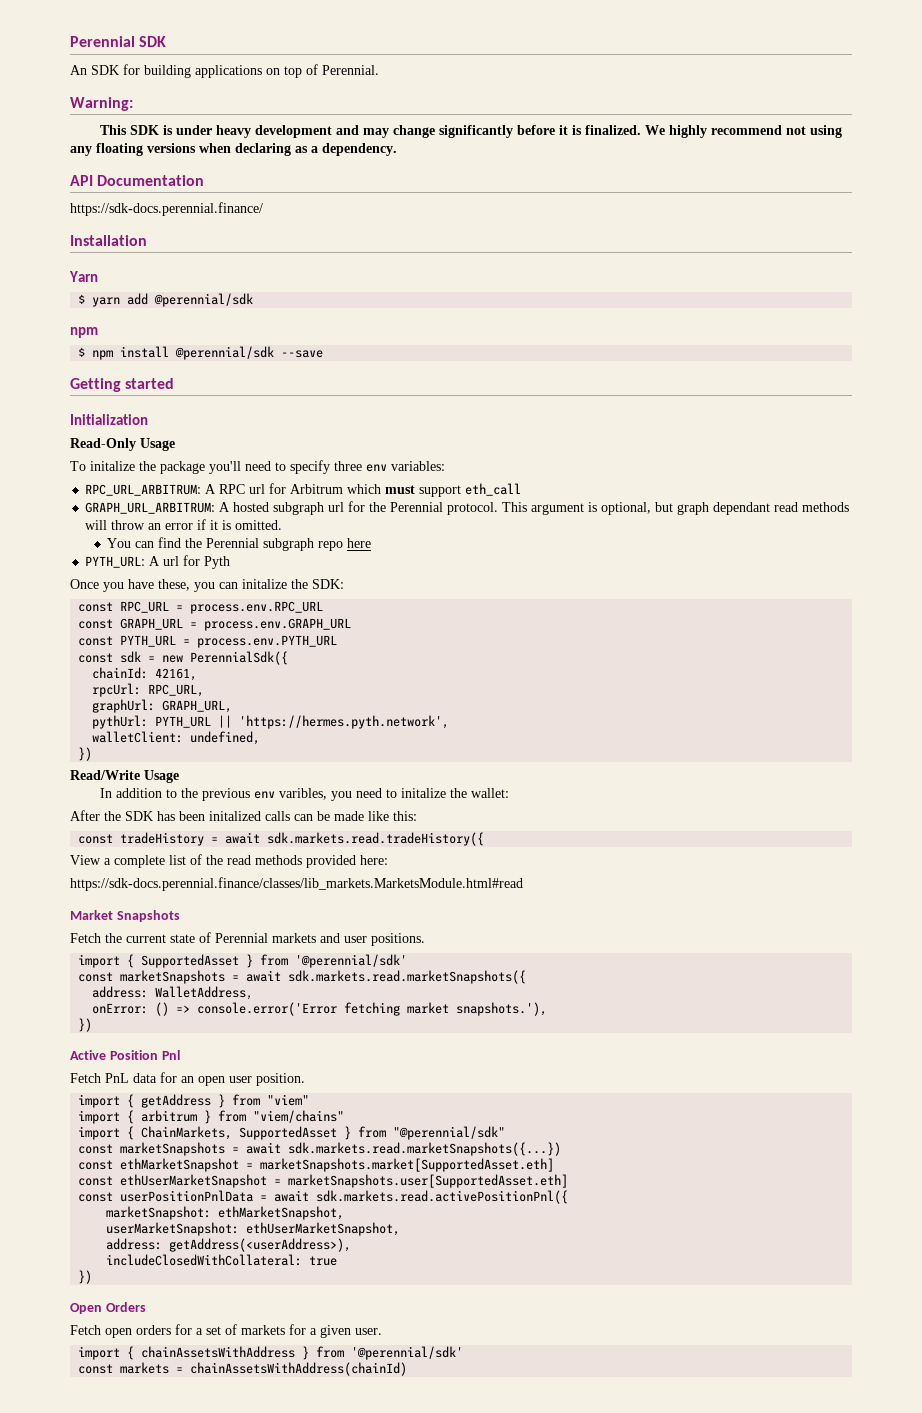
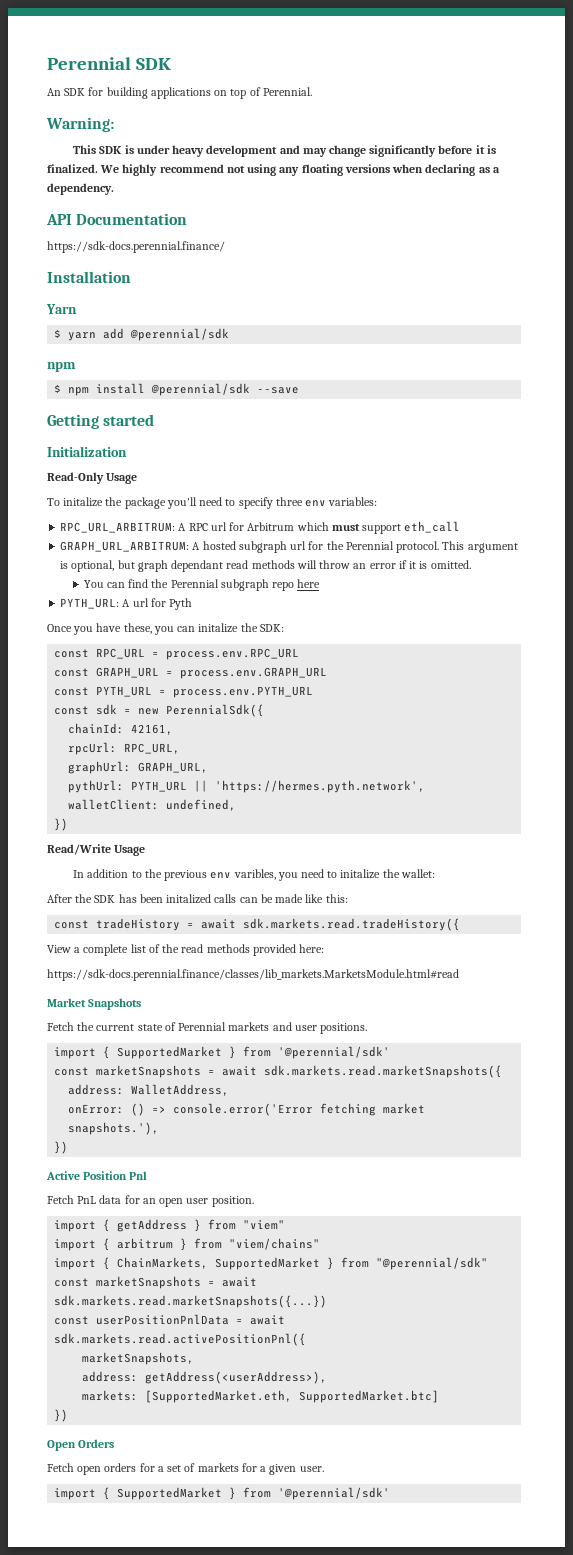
  Fetch the current state of Perennial markets and user positions.
- import { SupportedAsset } from '@perennial/sdk'
+ import { SupportedMarket } from '@perennial/sdk'
- import { ChainMarkets, SupportedAsset } from "@perennial/sdk"
+ import { ChainMarkets, SupportedMarket } from "@perennial/sdk"
- const ethMarketSnapshot = marketSnapshots.market[SupportedAsset.eth]
- const ethUserMarketSnapshot = marketSnapshots.user[SupportedAsset.eth]
- marketSnapshot: ethMarketSnapshot,
- userMarketSnapshot: ethUserMarketSnapshot,
+ marketSnapshots,
- includeClosedWithCollateral: true
+ markets: [SupportedMarket.eth, SupportedMarket.btc]
  Fetch open orders for a set of markets for a given user.
- import { chainAssetsWithAddress } from '@perennial/sdk'
- const markets = chainAssetsWithAddress(chainId)
+ import { SupportedMarket } from '@perennial/sdk'

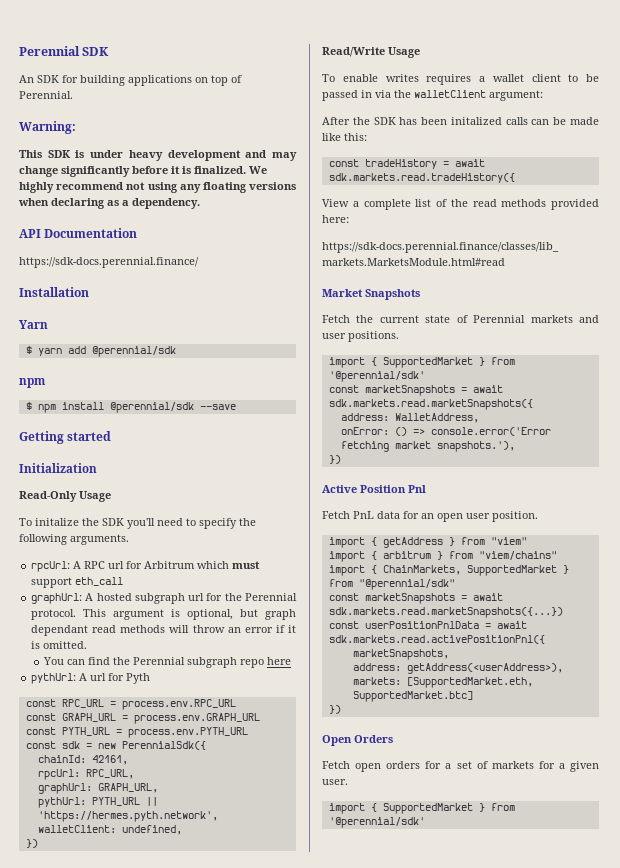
- To initalize the package you'll need to specify three env variables:
- RPC_URL_ARBITRUM: A RPC url for Arbitrum which must support eth_call
+ To initalize the SDK you'll need to specify the following arguments.
+ rpcUrl: A RPC url for Arbitrum which must support eth_call
- GRAPH_URL_ARBITRUM: A hosted subgraph url for the Perennial protocol.
+ graphUrl: A hosted subgraph url for the Perennial protocol.
- PYTH_URL: A url for Pyth
+ pythUrl: A url for Pyth
- Once you have these, you can initalize the SDK:
- In addition to the previous env varibles, you need to initalize the wallet:
+ To enable writes requires a wallet client to be passed in via the walletClient argument:

